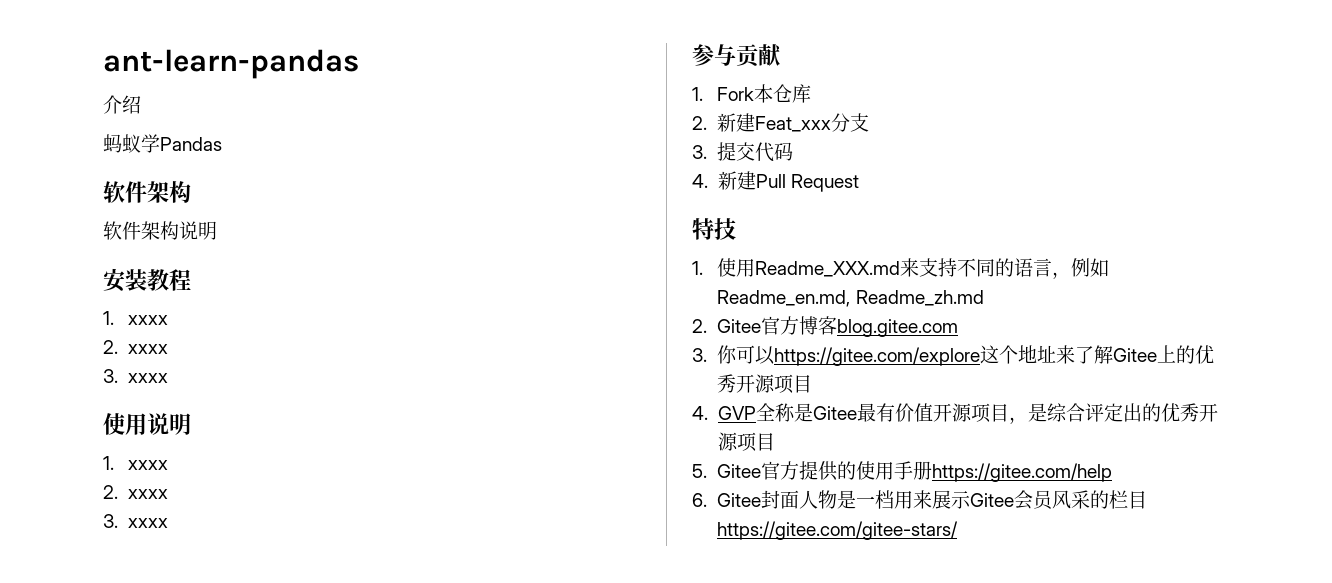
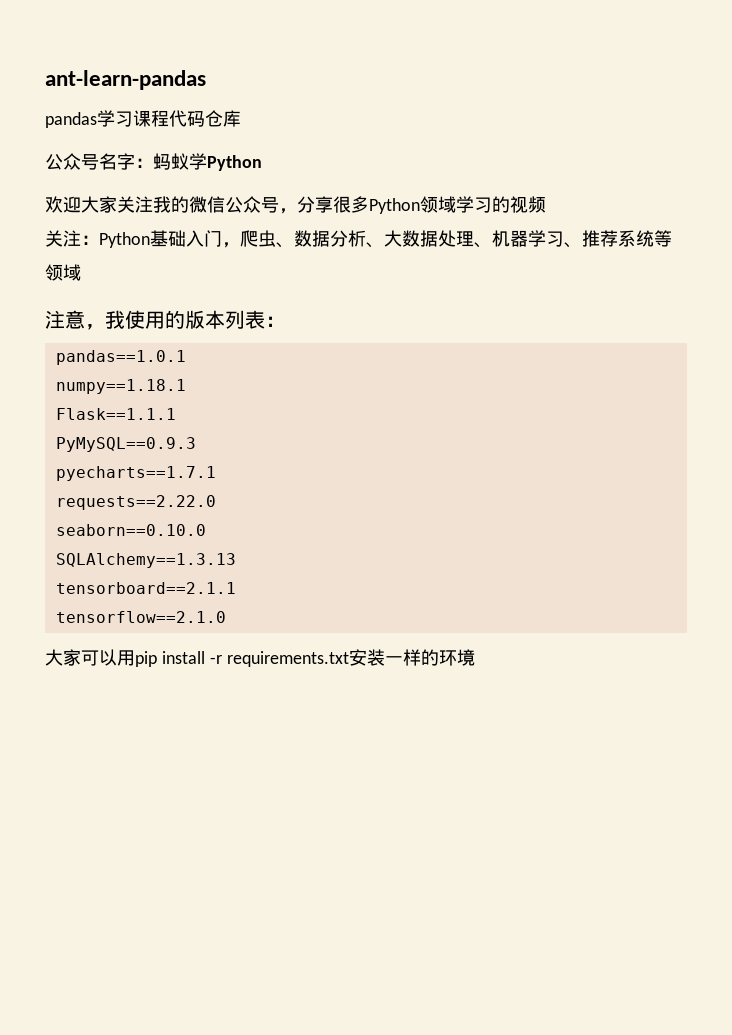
- 介绍
- 蚂蚁学Pandas
- 软件架构
- 软件架构说明
- 安装教程
- 1. xxxx
- 2. xxxx
- 3. xxxx
- 使用说明
- 1. xxxx
- 2. xxxx
- 3. xxxx
- 参与贡献
- 1. Fork本仓库
- 2.新建Feat_xxx分支
- 3.提交代码
- 4.新建Pull Request
- 特技
- 1.使用Readme_XXX.md来支持不同的语言，例如Readme_en.md, Readme_zh.md
- 2. Gitee官方博客blog.gitee.com
- 3.你可以https://gitee.com/explore这个地址来了解Gitee上的优秀开源项目
- 4. GVP全称是Gitee最有价值开源项目，是综合评定出的优秀开源项目
- 5. Gitee官方提供的使用手册https://gitee.com/help
- 6. Gitee封面人物是一档用来展示Gitee会员风采的栏目https://gitee.com/gitee-stars/
+ pandas学习课程代码仓库
+ 公众号名字：蚂蚁学Python
+ 欢迎大家关注我的微信公众号，分享很多Python领域学习的视频
+ 关注：Python基础入门，爬虫、数据分析、大数据处理、机器学习、推荐系统等领域
+ 注意，我使用的版本列表：
+ pandas==1.0.1
+ numpy==1.18.1
+ Flask==1.1.1
+ PyMySQL==0.9.3
+ pyecharts==1.7.1
+ requests==2.22.0
+ seaborn==0.10.0
+ SQLAlchemy==1.3.13
+ tensorboard==2.1.1
+ tensorflow==2.1.0
+ 大家可以用pip install -r requirements.txt安装一样的环境

